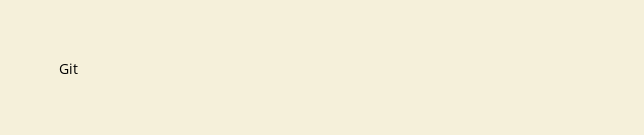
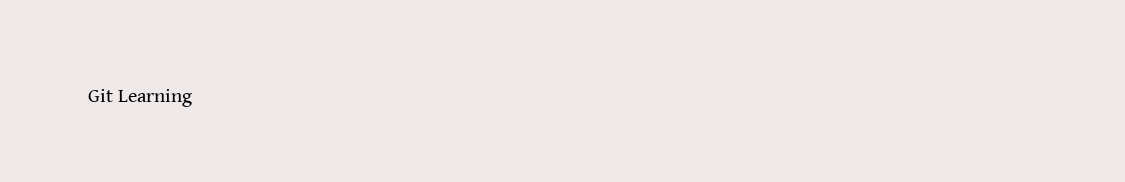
- Git
+ Git Learning

